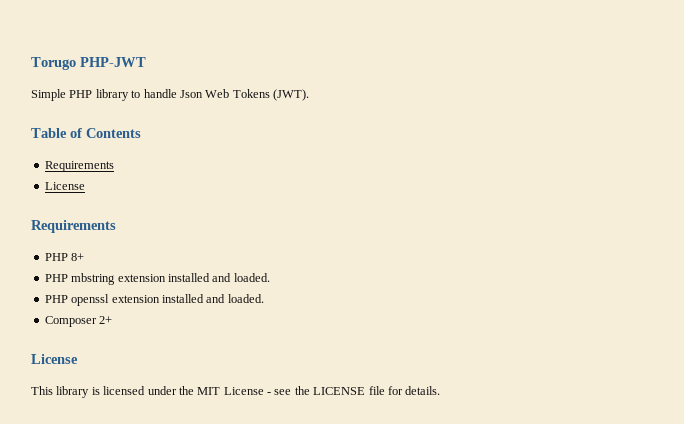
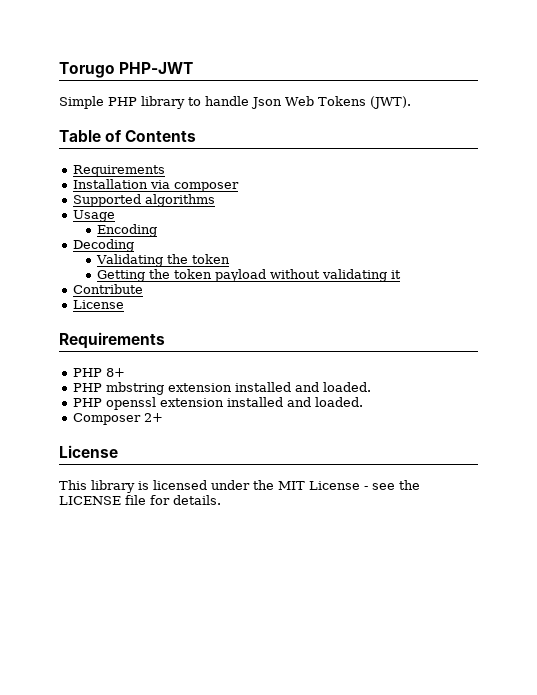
+ Installation via composer
+ Supported algorithms
+ Usage
+ Encoding
+ Decoding
+ Validating the token
+ Getting the token payload without validating it
+ Contribute

